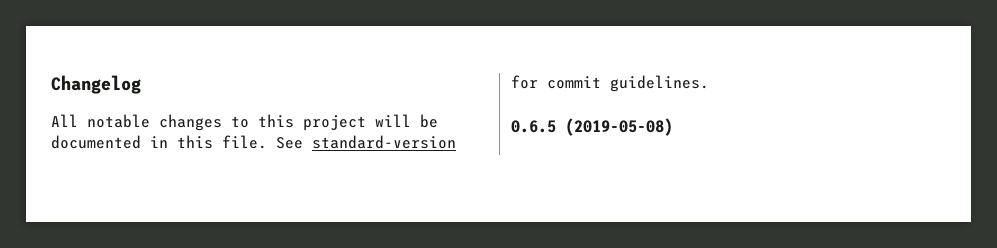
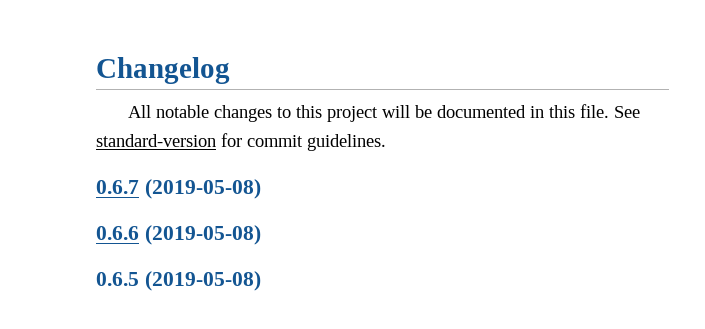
+ 0.6.7 (2019-05-08)
+ 0.6.6 (2019-05-08)

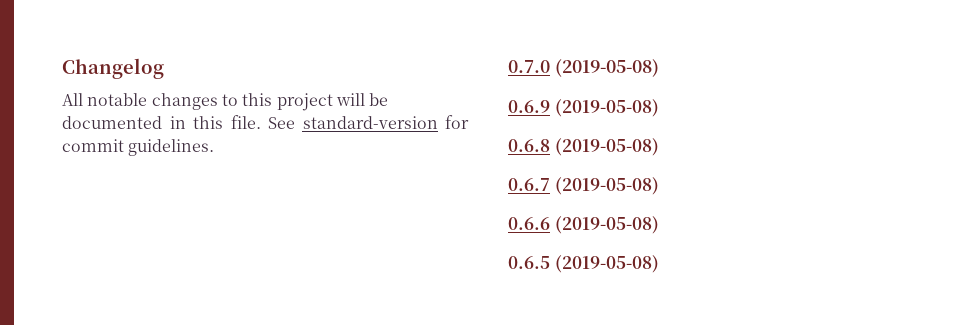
+ 0.7.0 (2019-05-08)
+ 0.6.9 (2019-05-08)
+ 0.6.8 (2019-05-08)

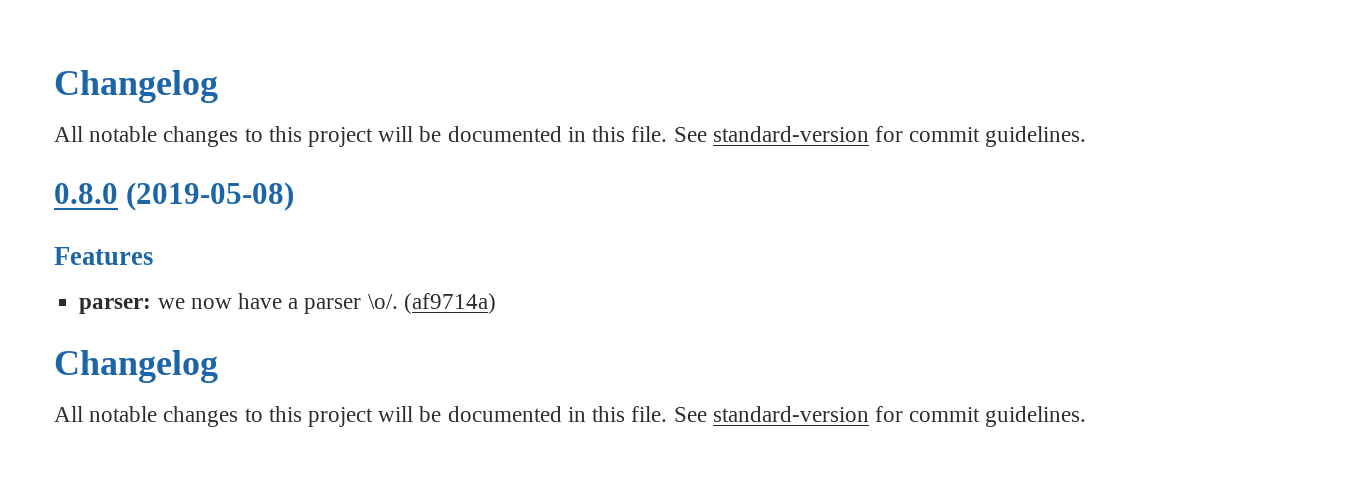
- 0.7.0 (2019-05-08)
- 0.6.9 (2019-05-08)
- 0.6.8 (2019-05-08)
- 0.6.7 (2019-05-08)
- 0.6.6 (2019-05-08)
- 0.6.5 (2019-05-08)
+ 0.8.0 (2019-05-08)
+ Features
+ parser: we now have a parser \o/. (af9714a)
+ Changelog
+ All notable changes to this project will be documented in this file. See standard-version for commit guidelines.

